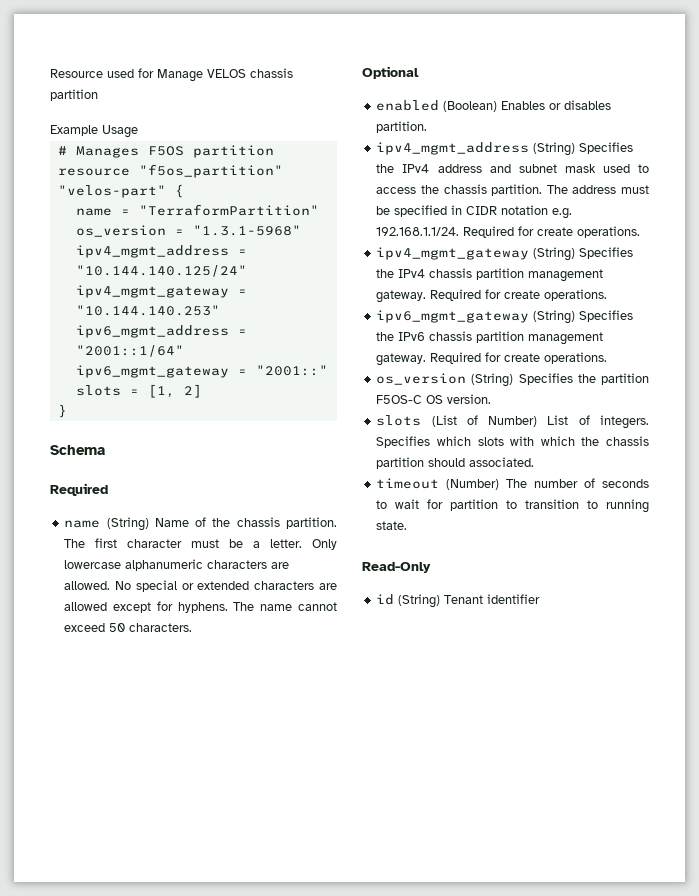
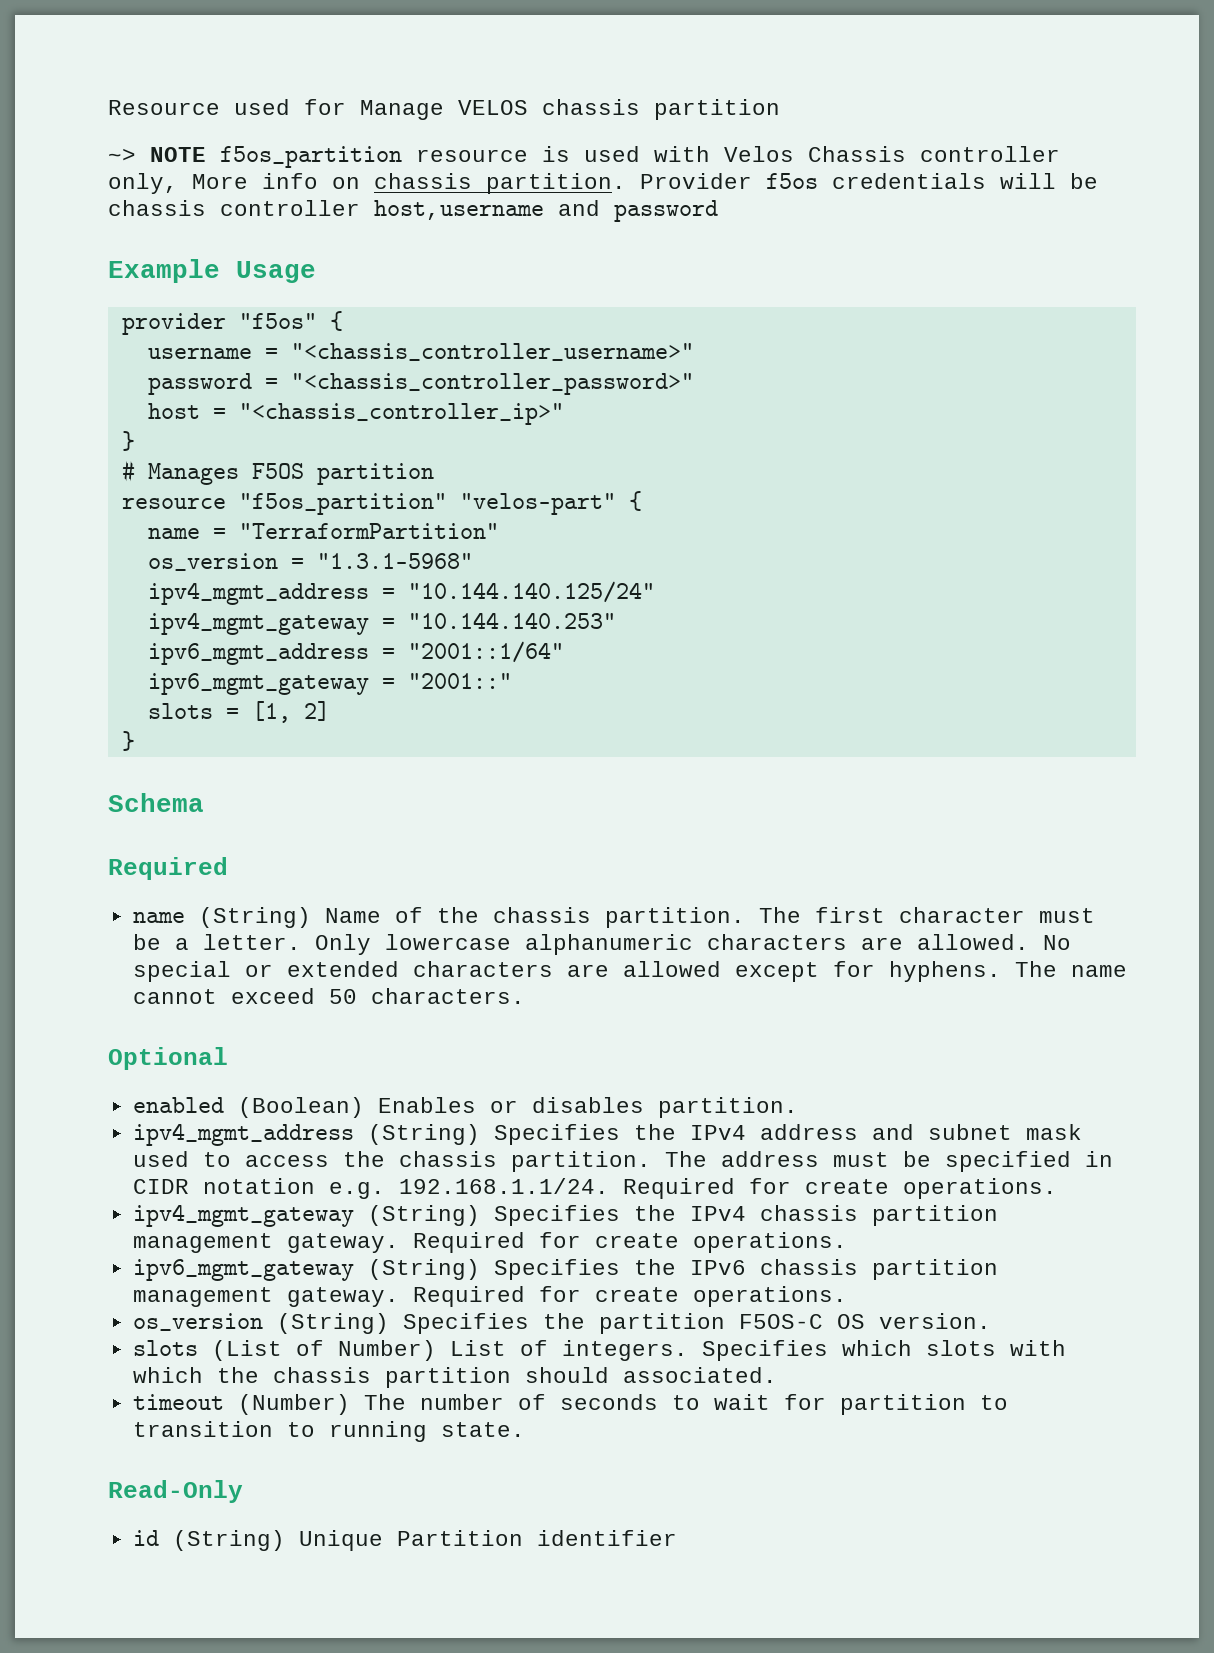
+ ~> NOTE f5os_partition resource is used with Velos Chassis controller only, More info on chassis partition. Provider f5os credentials will be chassis controller host,username and password
  Example Usage
+ provider "f5os" {
+ username = "<chassis_controller_username>"
+ password = "<chassis_controller_password>"
+ host = "<chassis_controller_ip>"
+ }
- id (String) Tenant identifier
+ id (String) Unique Partition identifier

